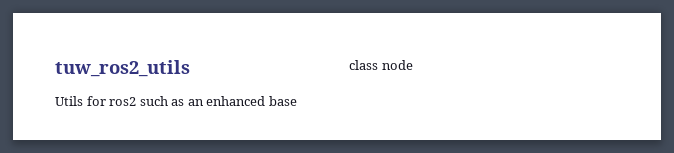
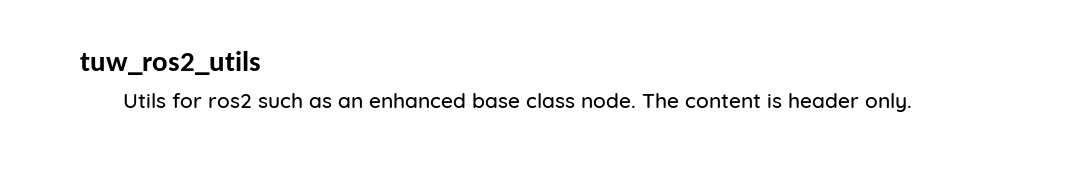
- Utils for ros2 such as an enhanced base class node
+ Utils for ros2 such as an enhanced base class node. The content is header only.

